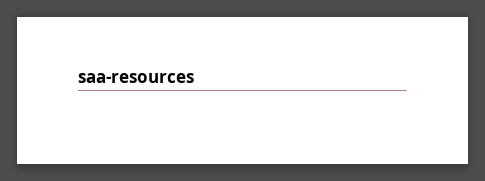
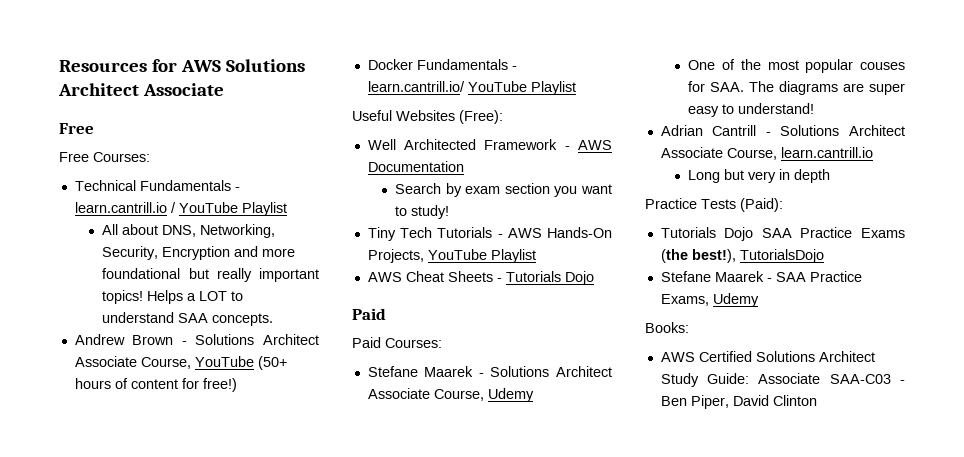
- saa-resources
+ Resources for AWS Solutions Architect Associate
+ Free
+ Free Courses:
+ Technical Fundamentals - learn.cantrill.io / YouTube Playlist
+ All about DNS, Networking, Security, Encryption and more foundational but really important topics! Helps a LOT to understand SAA concepts.
+ Andrew Brown - Solutions Architect Associate Course, YouTube (50+ hours of content for free!)
+ Docker Fundamentals - learn.cantrill.io/ YouTube Playlist
+ Useful Websites (Free):
+ Well Architected Framework - AWS Documentation
+ Search by exam section you want to study!
+ Tiny Tech Tutorials - AWS Hands-On Projects, YouTube Playlist
+ AWS Cheat Sheets - Tutorials Dojo
+ Paid
+ Paid Courses:
+ Stefane Maarek - Solutions Architect Associate Course, Udemy
+ One of the most popular couses for SAA. The diagrams are super easy to understand!
+ Adrian Cantrill - Solutions Architect Associate Course, learn.cantrill.io
+ Long but very in depth
+ Practice Tests (Paid):
+ Tutorials Dojo SAA Practice Exams (the best!), TutorialsDojo
+ Stefane Maarek - SAA Practice Exams, Udemy
+ Books:
+ AWS Certified Solutions Architect Study Guide: Associate SAA-C03 - Ben Piper, David Clinton

